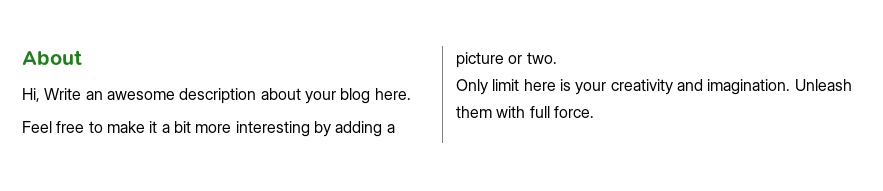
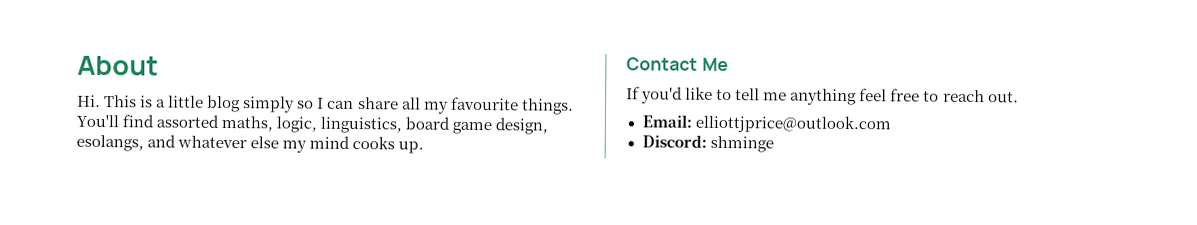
- Hi, Write an awesome description about your blog here.
- Feel free to make it a bit more interesting by adding a picture or two.
- Only limit here is your creativity and imagination. Unleash them with full force.
+ Hi. This is a little blog simply so I can share all my favourite things. You'll find assorted maths, logic, linguistics, board game design, esolangs, and whatever else my mind cooks up.
+ Contact Me
+ If you'd like to tell me anything feel free to reach out.
+ Email: elliottjprice@outlook.com
+ Discord: shminge

